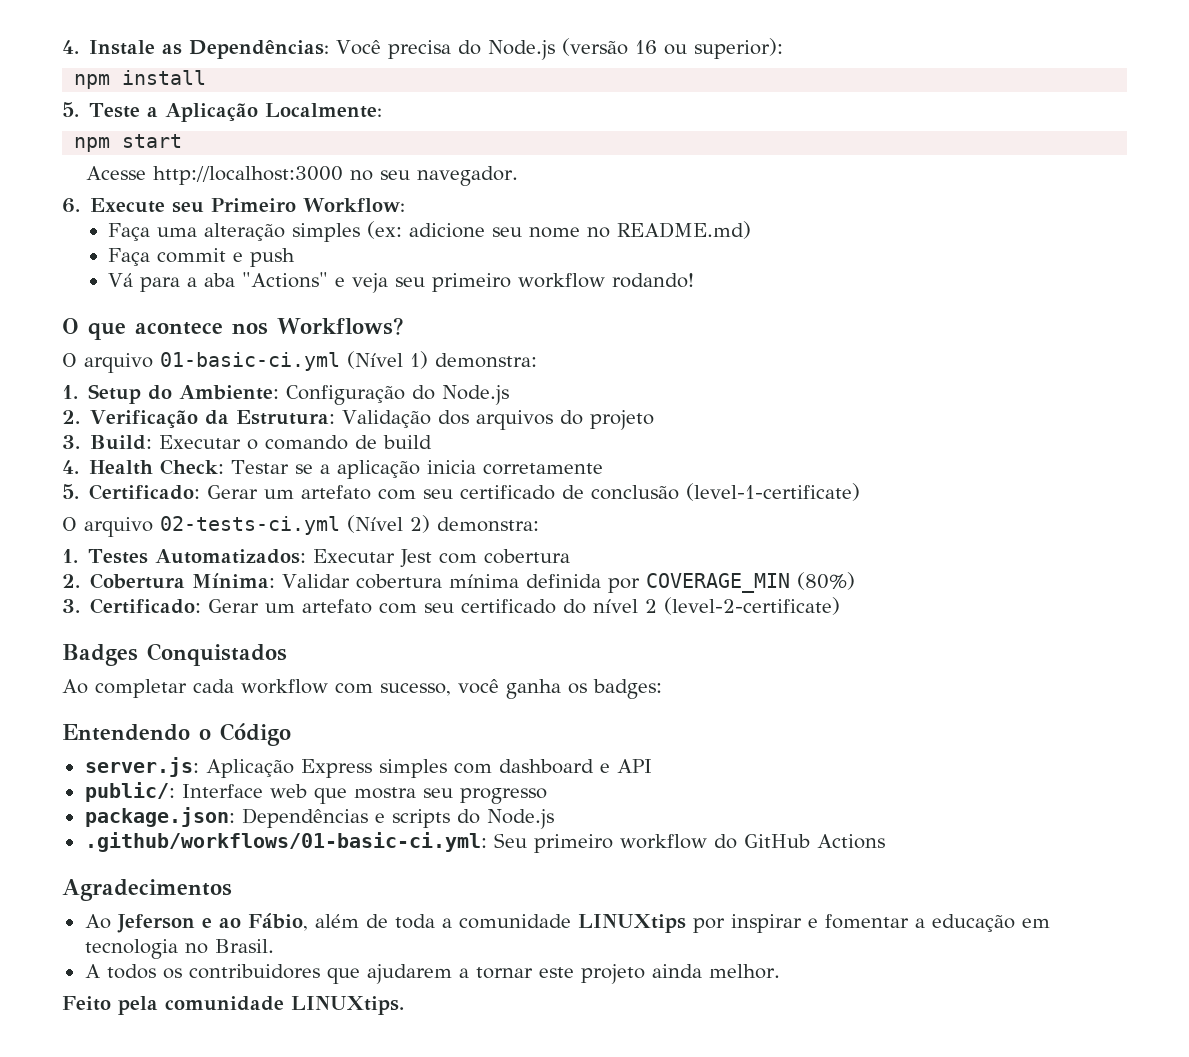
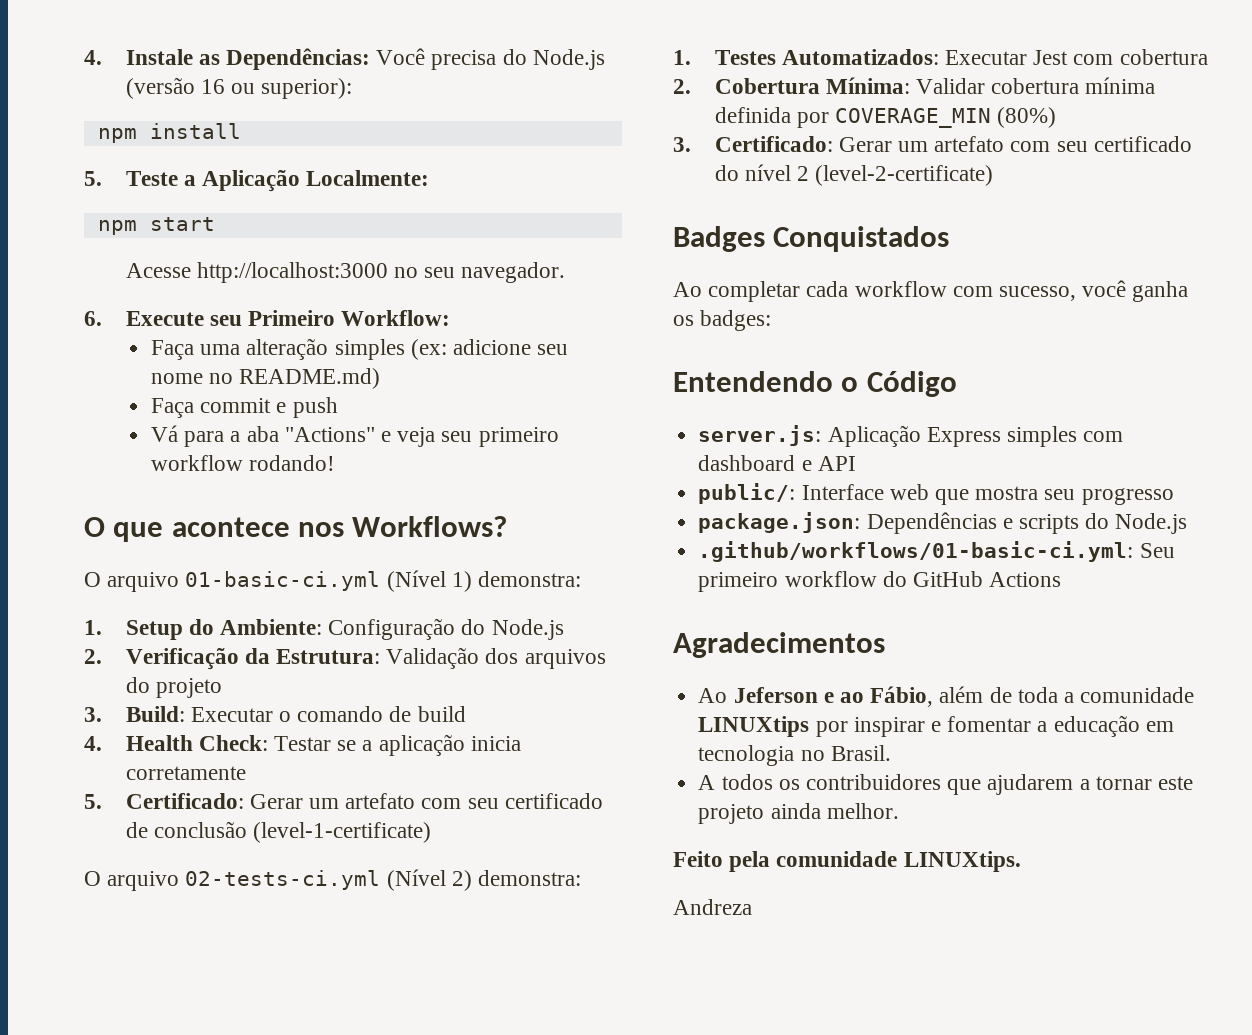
+ Andreza

